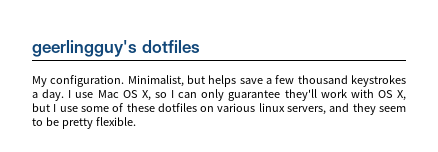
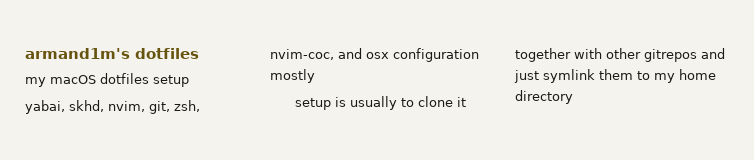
- geerlingguy's dotfiles
+ armand1m's dotfiles
- My configuration. Minimalist, but helps save a few thousand keystrokes a day. I use Mac OS X, so I can only guarantee they'll work with OS X, but I use some of these dotfiles on various linux servers, and they seem to be pretty flexible.
+ my macOS dotfiles setup
+ yabai, skhd, nvim, git, zsh, nvim-coc, and osx configuration mostly
+ setup is usually to clone it together with other gitrepos and just symlink them to my home directory

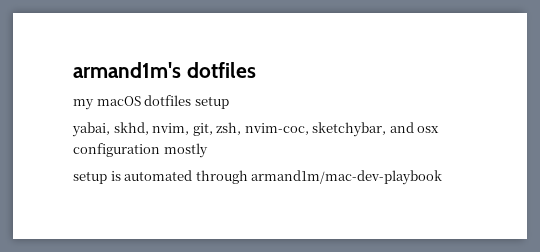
- yabai, skhd, nvim, git, zsh, nvim-coc, and osx configuration mostly
+ yabai, skhd, nvim, git, zsh, nvim-coc, sketchybar, and osx configuration mostly
- setup is usually to clone it together with other gitrepos and just symlink them to my home directory
+ setup is automated through armand1m/mac-dev-playbook

